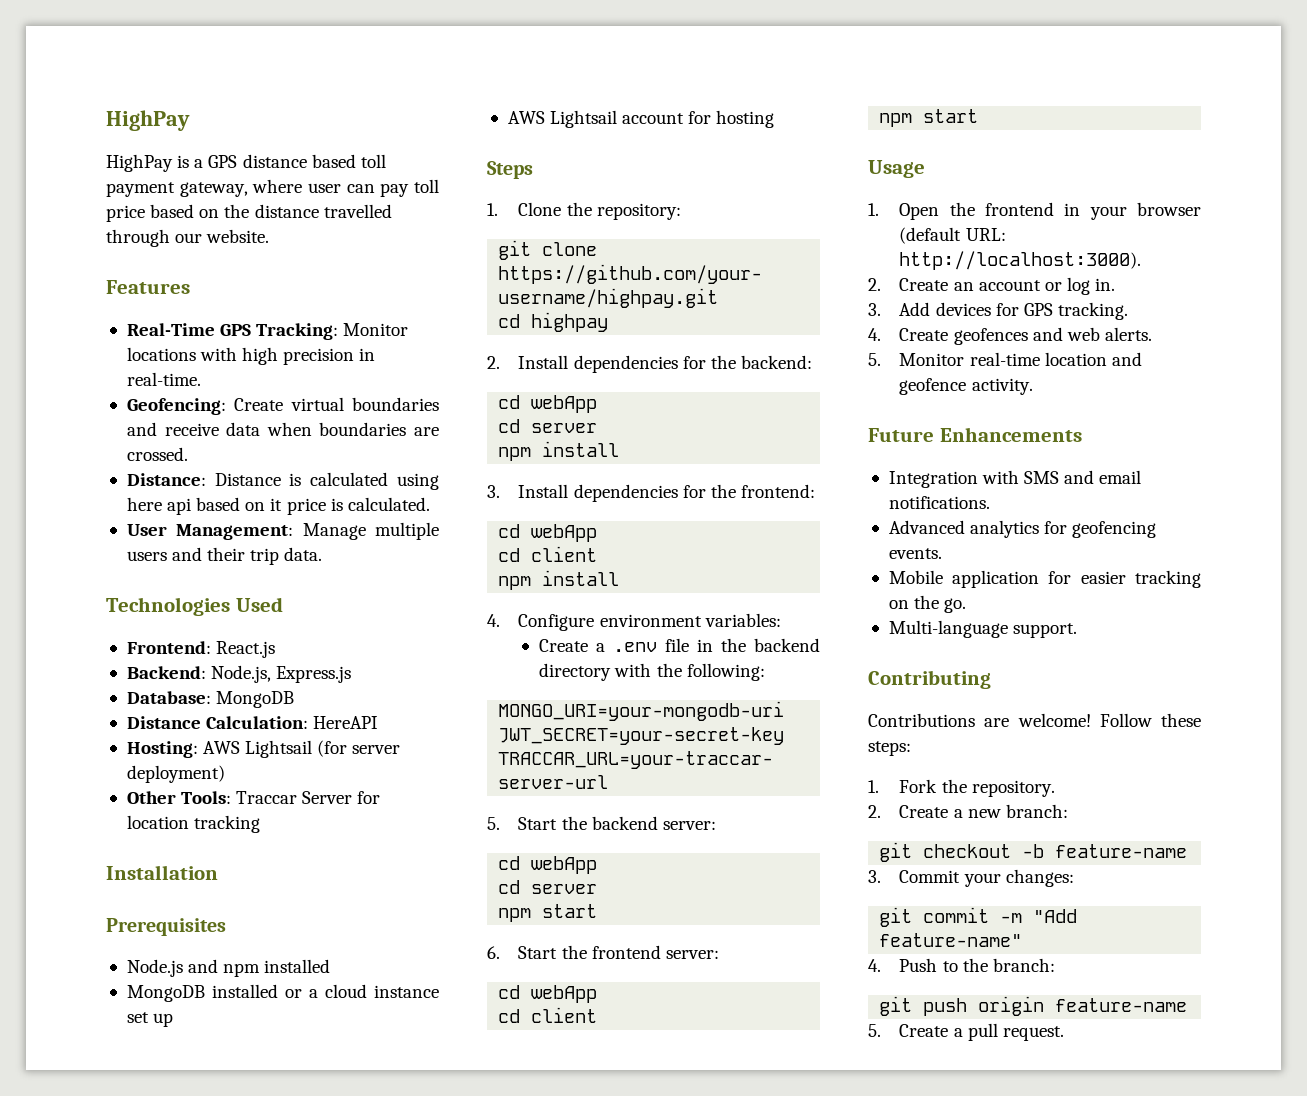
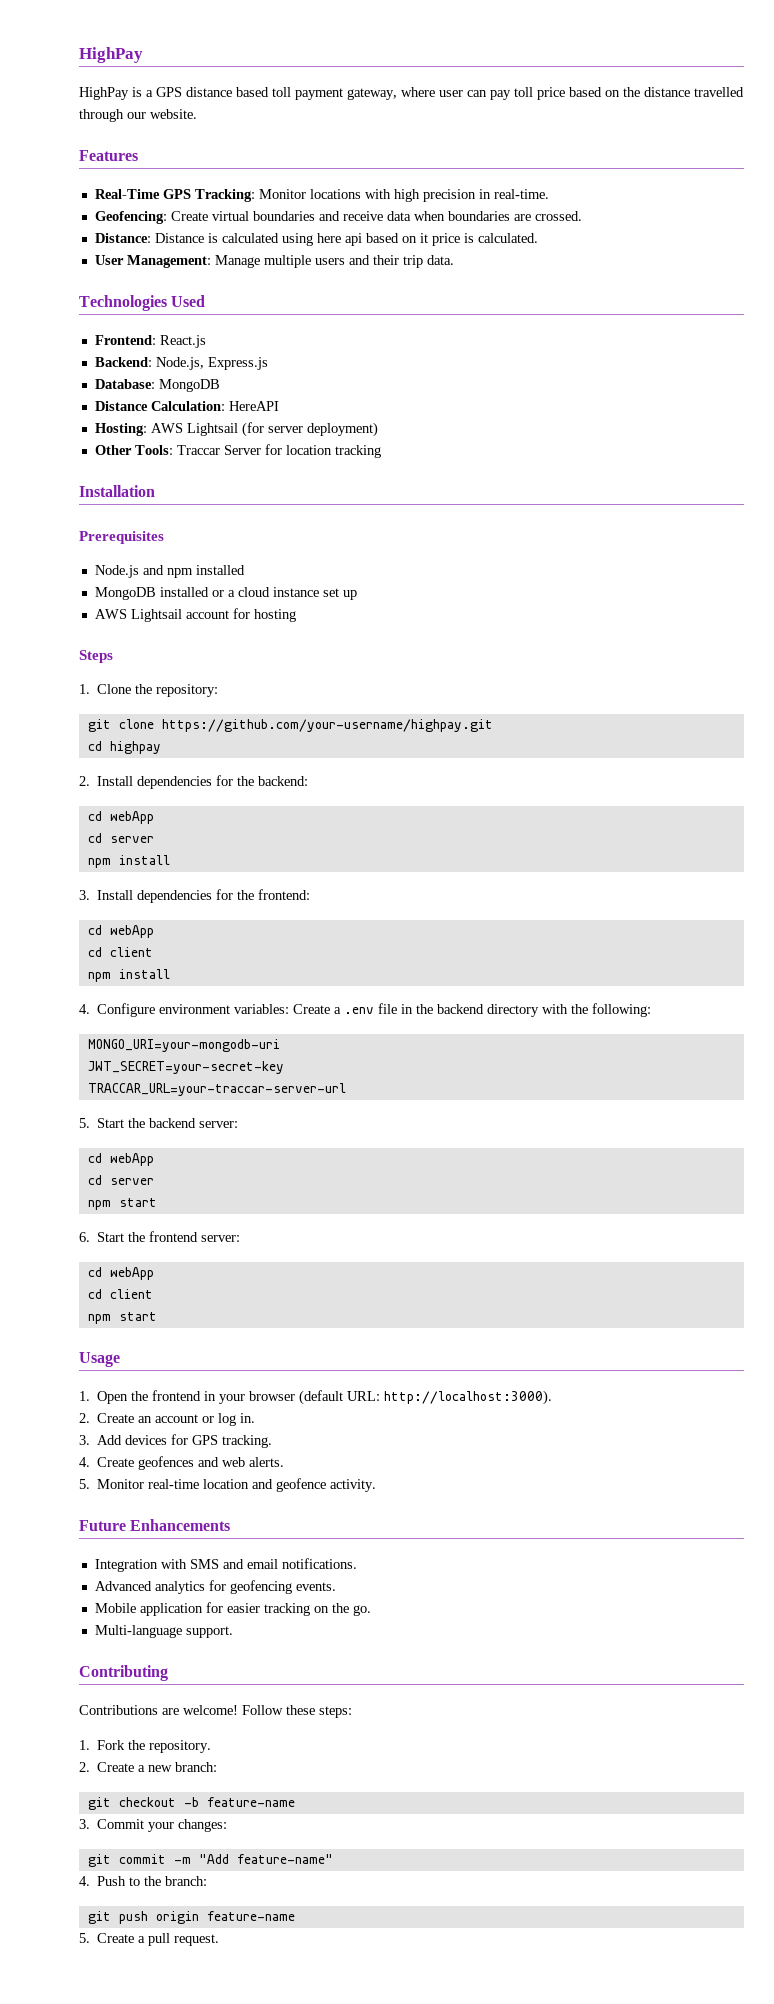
- 4. Configure environment variables:
- Create a .env file in the backend directory with the following:
+ 4. Configure environment variables: Create a .env file in the backend directory with the following:

